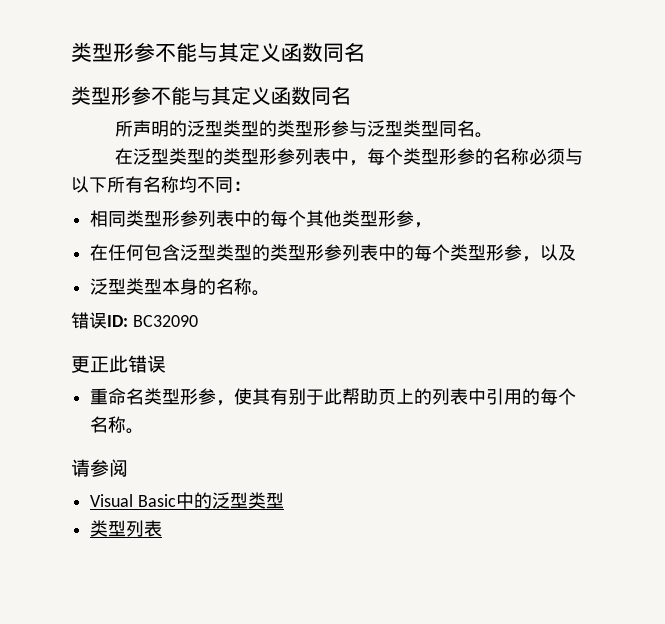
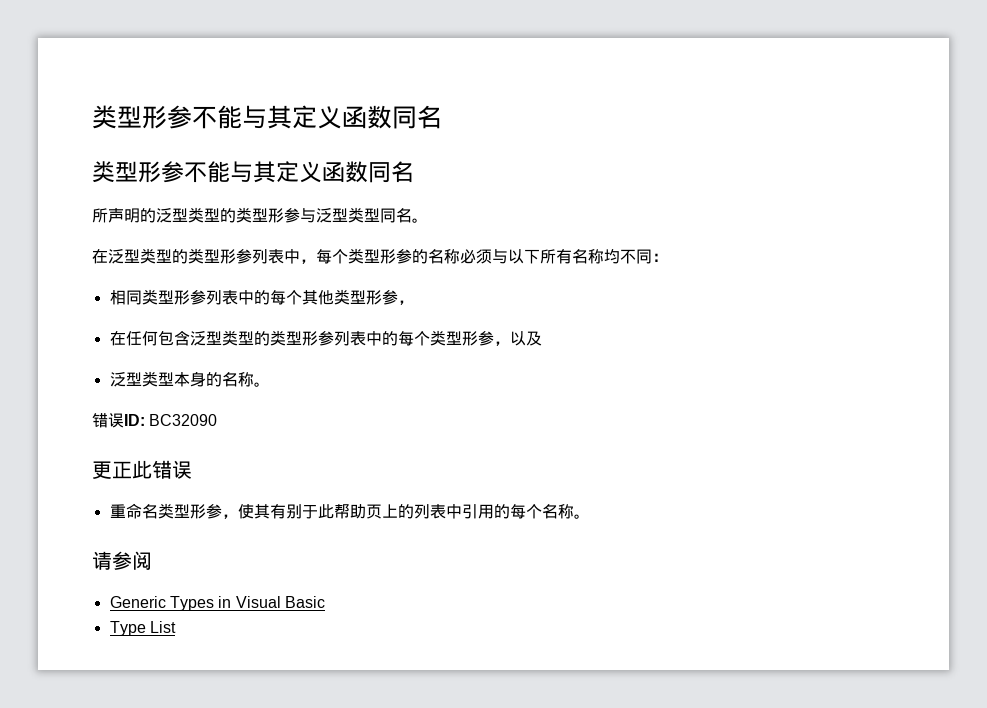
- Visual Basic中的泛型类型
- 类型列表
+ Generic Types in Visual Basic
+ Type List

